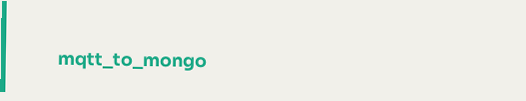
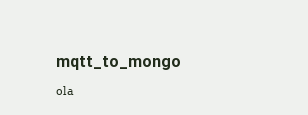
+ ola

